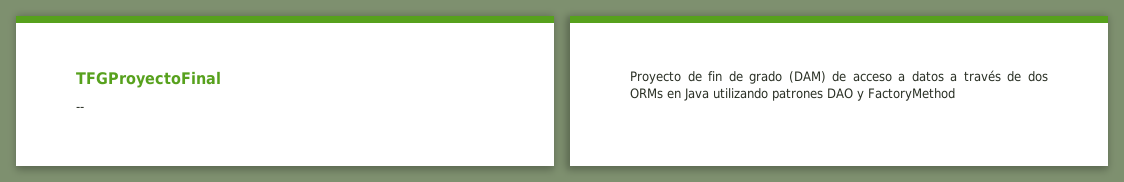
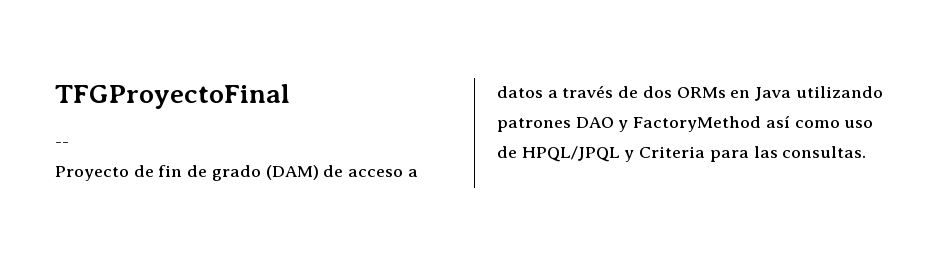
- Proyecto de fin de grado (DAM) de acceso a datos a través de dos ORMs en Java utilizando patrones DAO y FactoryMethod
+ Proyecto de fin de grado (DAM) de acceso a datos a través de dos ORMs en Java utilizando patrones DAO y FactoryMethod así como uso de HPQL/JPQL y Criteria para las consultas.

